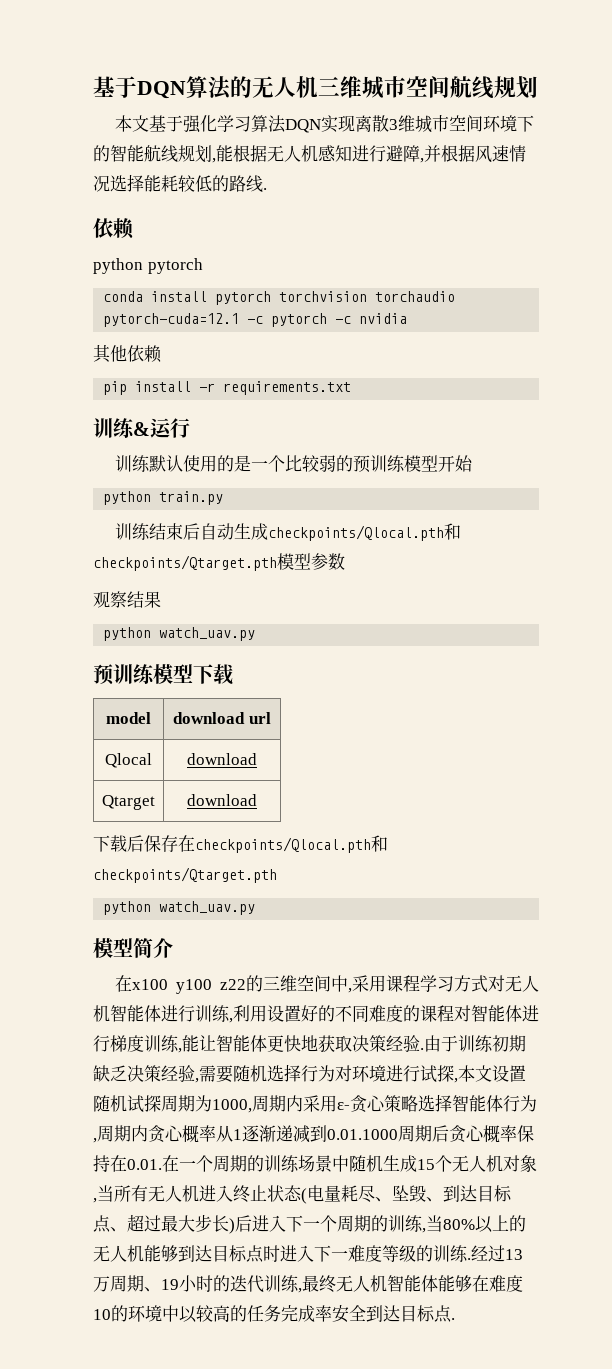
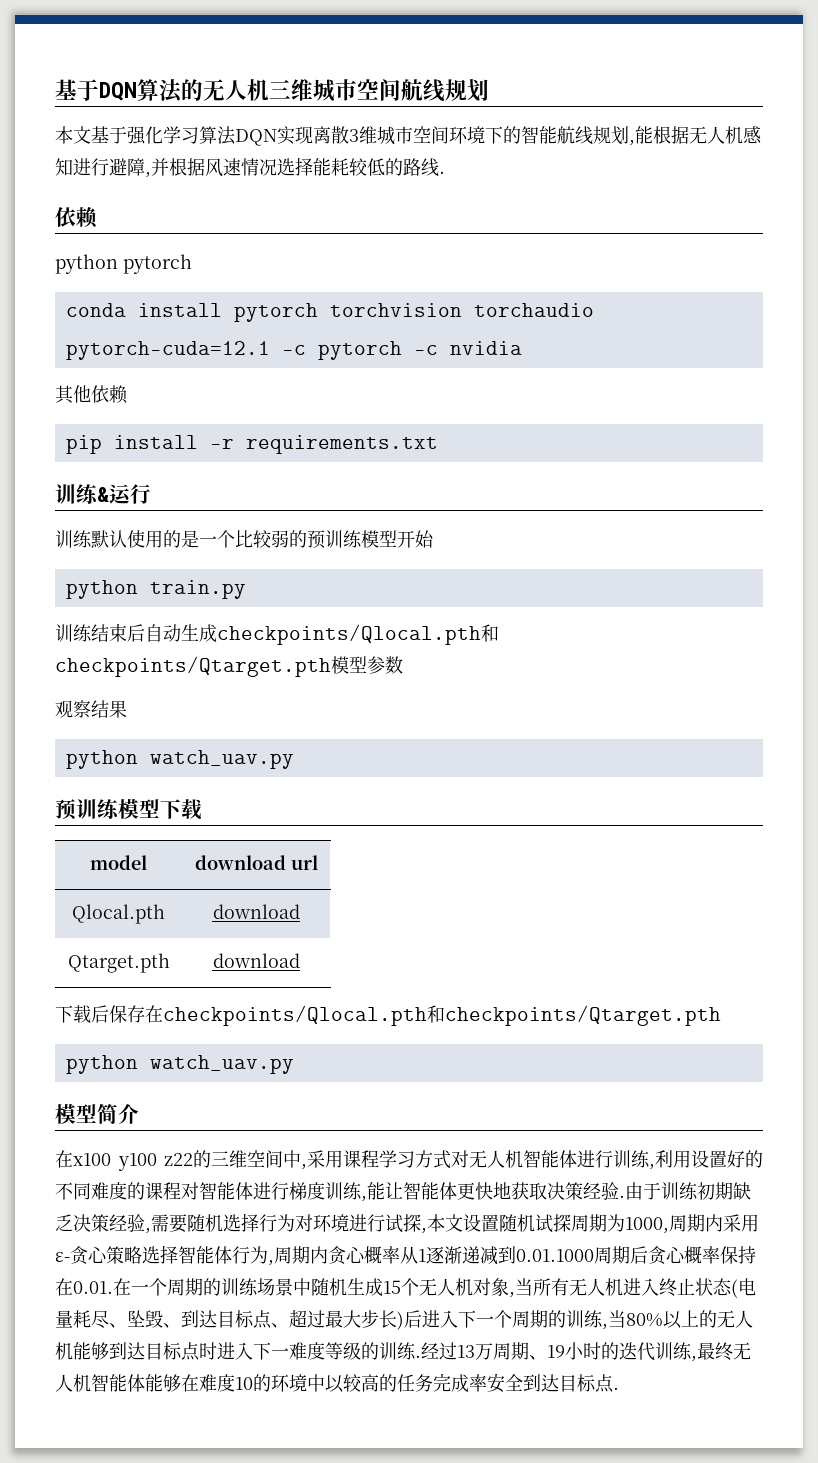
- Qlocal | download
- Qtarget | download
+ Qlocal.pth | download
+ Qtarget.pth | download

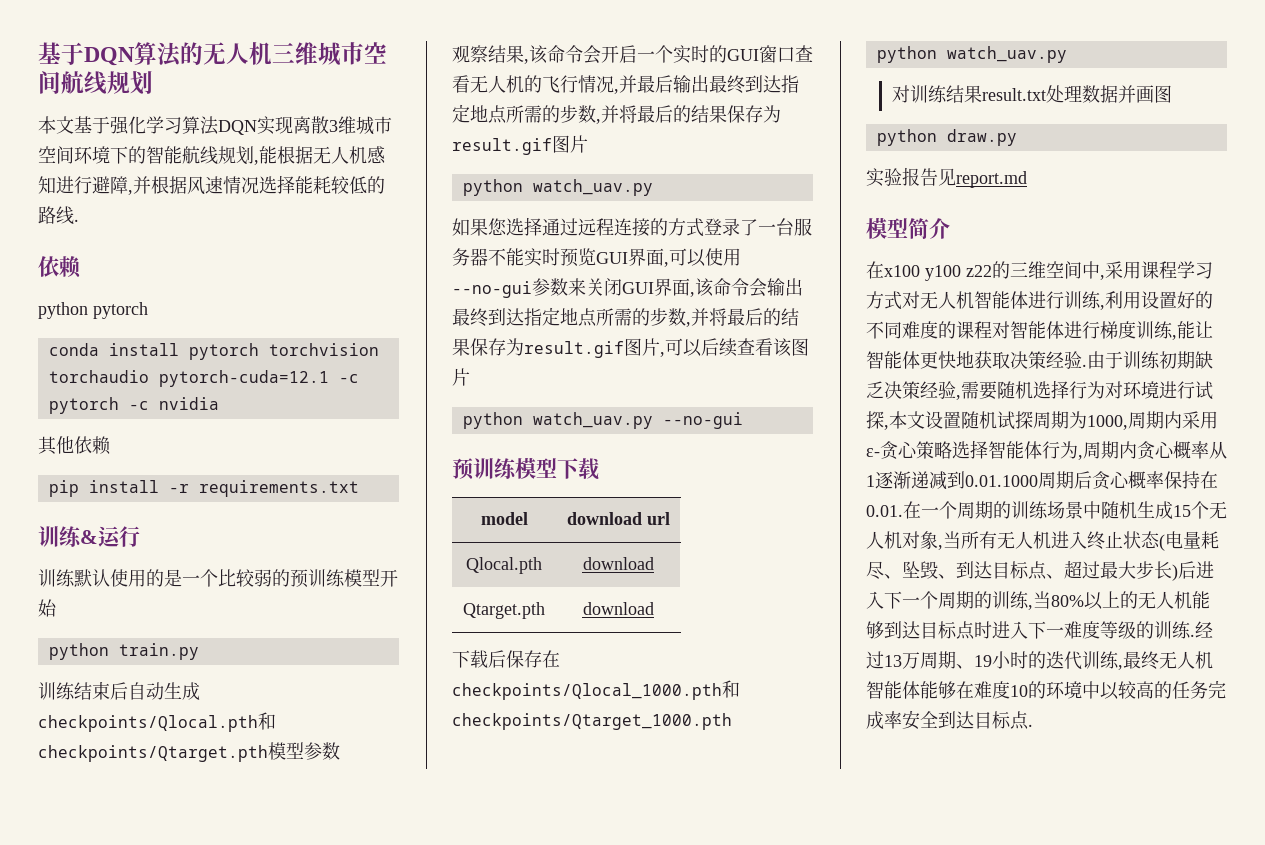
- 观察结果
+ 观察结果,该命令会开启一个实时的GUI窗口查看无人机的飞行情况,并最后输出最终到达指定地点所需的步数,并将最后的结果保存为result.gif图片
  python watch_uav.py
+ 如果您选择通过远程连接的方式登录了一台服务器不能实时预览GUI界面,可以使用--no-gui参数来关闭GUI界面,该命令会输出最终到达指定地点所需的步数,并将最后的结果保存为result.gif图片,可以后续查看该图片
+ python watch_uav.py --no-gui
- 下载后保存在checkpoints/Qlocal.pth和checkpoints/Qtarget.pth
+ 下载后保存在checkpoints/Qlocal_1000.pth和checkpoints/Qtarget_1000.pth
  python watch_uav.py
+ 对训练结果result.txt处理数据并画图
+ python draw.py
+ 实验报告见report.md

